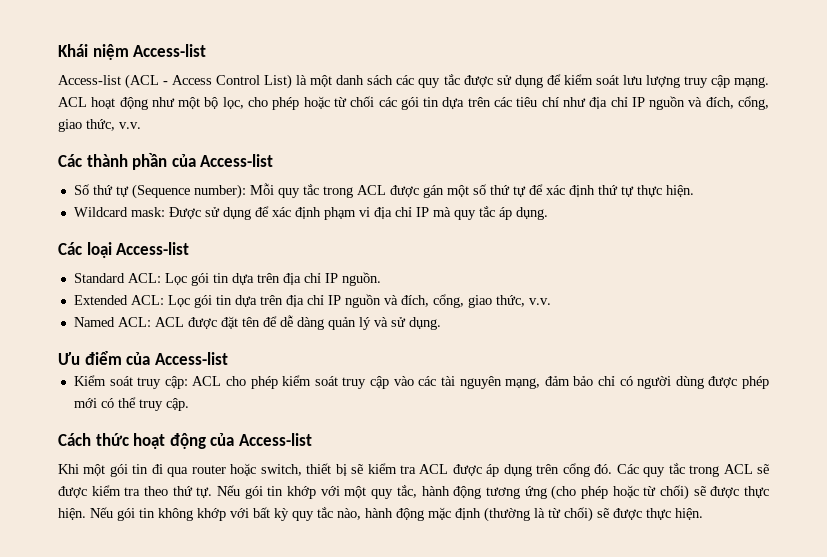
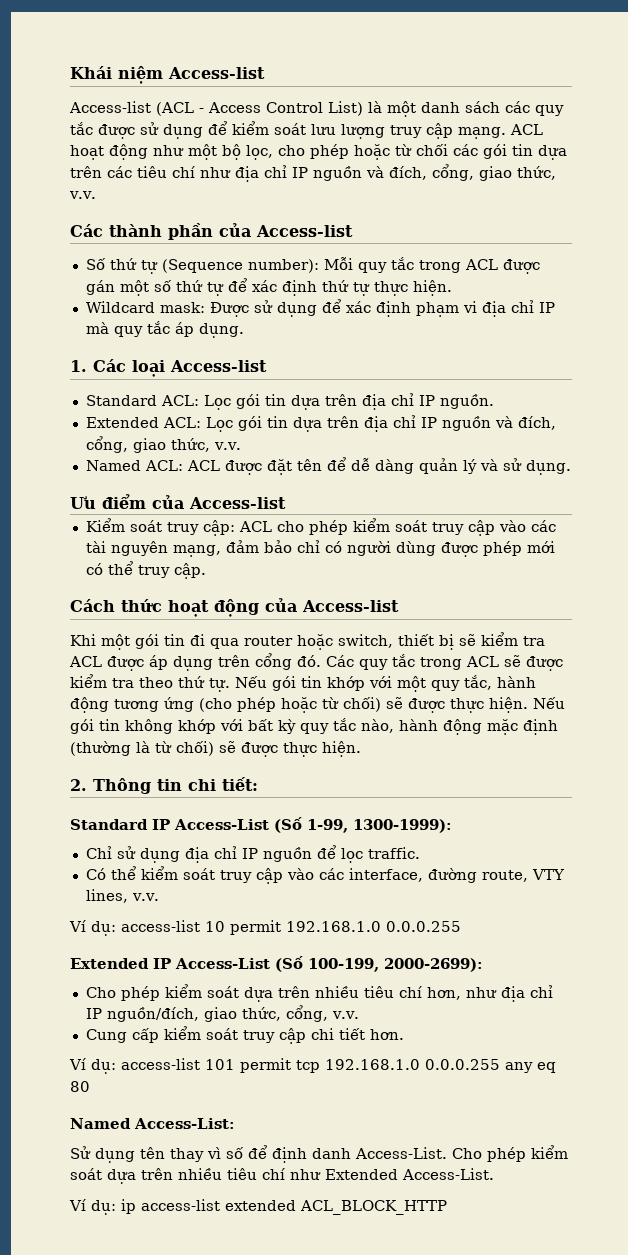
- Các loại Access-list
+ 1. Các loại Access-list
+ 2. Thông tin chi tiết:
+ Standard IP Access-List (Số 1-99, 1300-1999):
+ Chỉ sử dụng địa chỉ IP nguồn để lọc traffic.
+ Có thể kiểm soát truy cập vào các interface, đường route, VTY lines, v.v.
+ Ví dụ: access-list 10 permit 192.168.1.0 0.0.0.255
+ Extended IP Access-List (Số 100-199, 2000-2699):
+ Cho phép kiểm soát dựa trên nhiều tiêu chí hơn, như địa chỉ IP nguồn/đích, giao thức, cổng, v.v.
+ Cung cấp kiểm soát truy cập chi tiết hơn.
+ Ví dụ: access-list 101 permit tcp 192.168.1.0 0.0.0.255 any eq 80
+ Named Access-List:
+ Sử dụng tên thay vì số để định danh Access-List. Cho phép kiểm soát dựa trên nhiều tiêu chí như Extended Access-List.
+ Ví dụ: ip access-list extended ACL_BLOCK_HTTP

